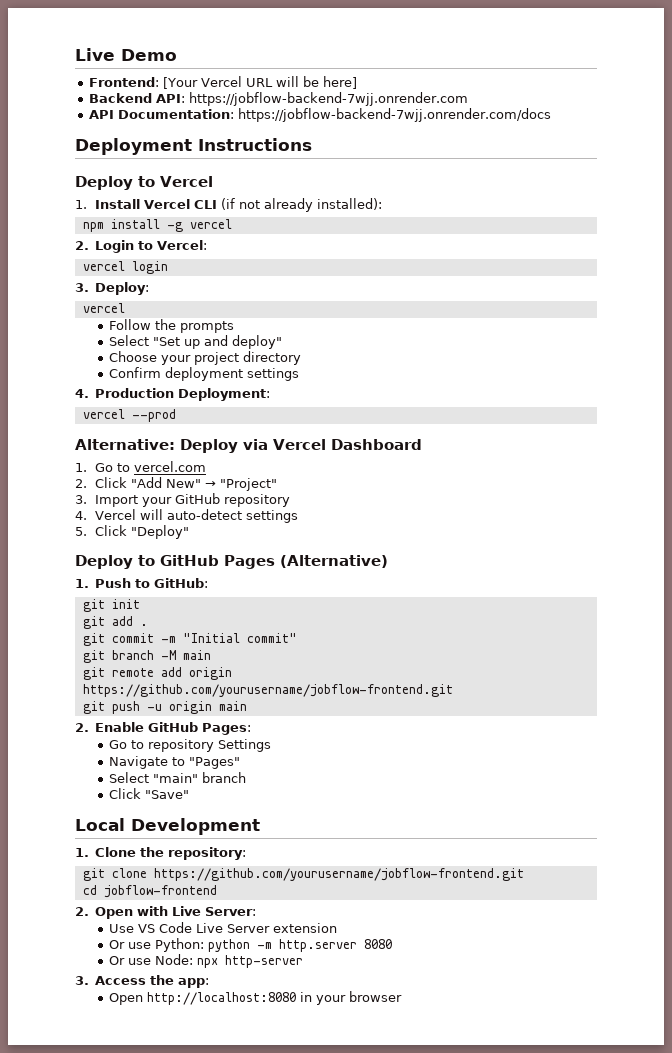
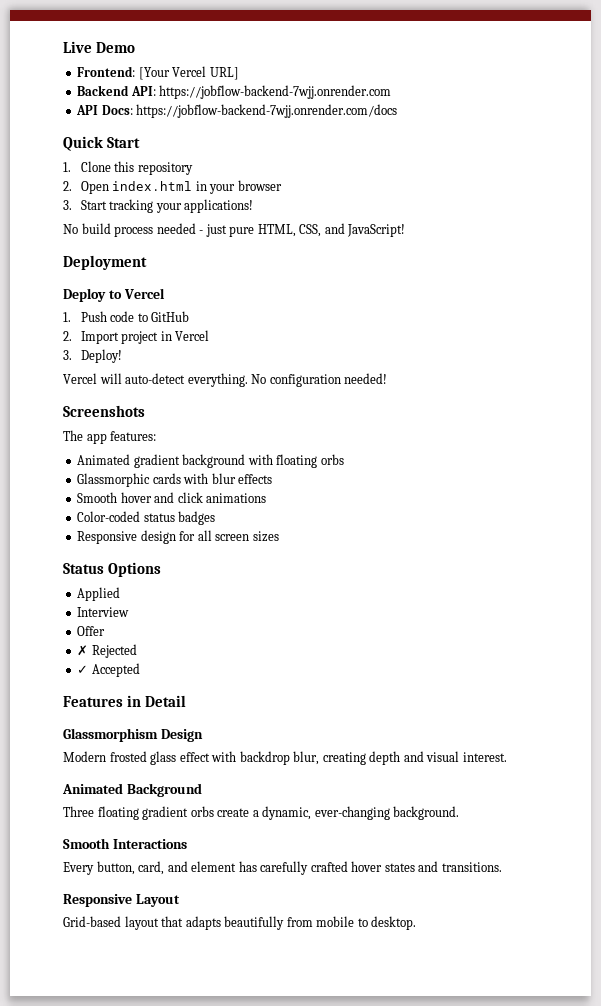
- Frontend: [Your Vercel URL will be here]
+ Frontend: [Your Vercel URL]
- API Documentation: https://jobflow-backend-7wjj.onrender.com/docs
+ API Docs: https://jobflow-backend-7wjj.onrender.com/docs
+ Quick Start
+ 1. Clone this repository
+ 2. Open index.html in your browser
+ 3. Start tracking your applications!
+ No build process needed - just pure HTML, CSS, and JavaScript!
- Deployment Instructions
+ Deployment
- 1. Install Vercel CLI (if not already installed):
- npm install -g vercel
- 2. Login to Vercel:
- vercel login
- 3. Deploy:
- vercel
- Follow the prompts
- Select "Set up and deploy"
- Choose your project directory
- Confirm deployment settings
- 4. Production Deployment:
- vercel --prod
- Alternative: Deploy via Vercel Dashboard
- 1. Go to vercel.com
- 2. Click "Add New" → "Project"
- 3. Import your GitHub repository
- 4. Vercel will auto-detect settings
- 5. Click "Deploy"
- Deploy to GitHub Pages (Alternative)
- 1. Push to GitHub:
- git init
- git add .
- git commit -m "Initial commit"
- git branch -M main
- git remote add origin https://github.com/yourusername/jobflow-frontend.git
- git push -u origin main
- 2. Enable GitHub Pages:
- Go to repository Settings
- Navigate to "Pages"
- Select "main" branch
- Click "Save"
- Local Development
- 1. Clone the repository:
- git clone https://github.com/yourusername/jobflow-frontend.git
- cd jobflow-frontend
- 2. Open with Live Server:
- Use VS Code Live Server extension
- Or use Python: python -m http.server 8080
- Or use Node: npx http-server
- 3. Access the app:
- Open http://localhost:8080 in your browser
+ 1. Push code to GitHub
+ 2. Import project in Vercel
+ 3. Deploy!
+ Vercel will auto-detect everything. No configuration needed!
+ Screenshots
+ The app features:
+ Animated gradient background with floating orbs
+ Glassmorphic cards with blur effects
+ Smooth hover and click animations
+ Color-coded status badges
+ Responsive design for all screen sizes
+ Status Options
+ Applied
+ Interview
+ Offer
+ ✗ Rejected
+ ✓ Accepted
+ Features in Detail
+ Glassmorphism Design
+ Modern frosted glass effect with backdrop blur, creating depth and visual interest.
+ Animated Background
+ Three floating gradient orbs create a dynamic, ever-changing background.
+ Smooth Interactions
+ Every button, card, and element has carefully crafted hover states and transitions.
+ Responsive Layout
+ Grid-based layout that adapts beautifully from mobile to desktop.

